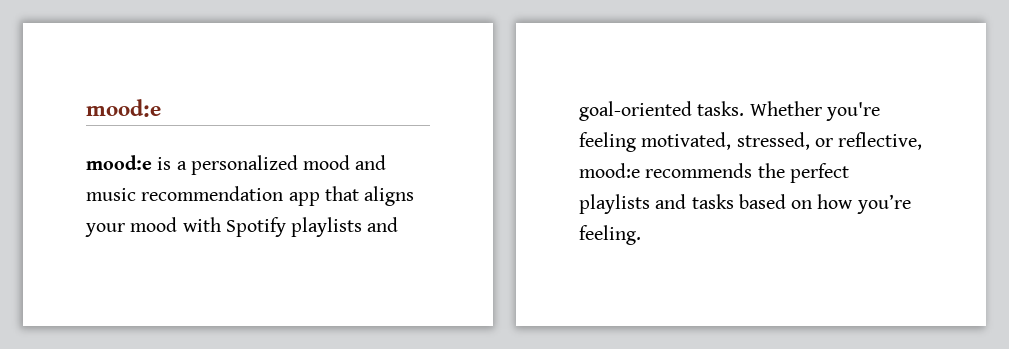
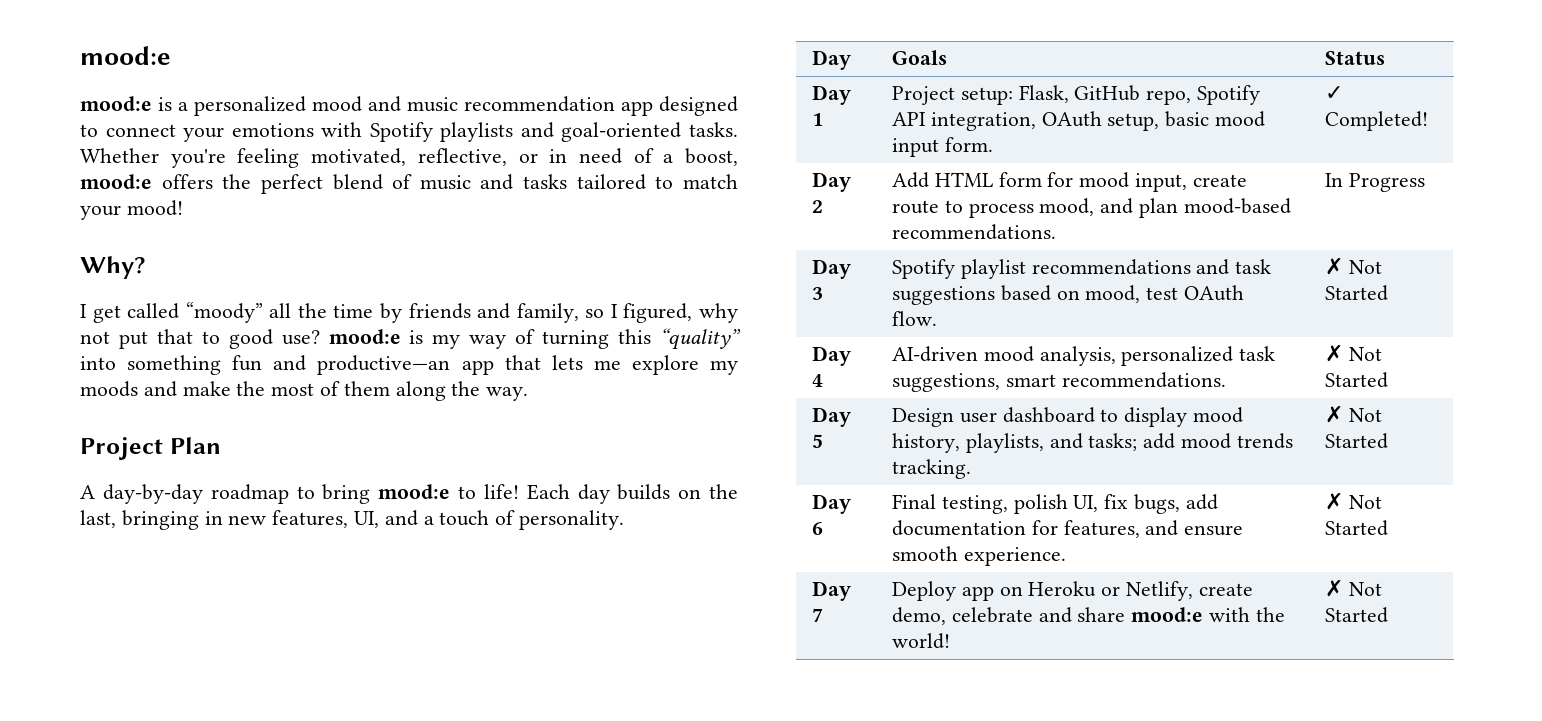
- mood:e is a personalized mood and music recommendation app that aligns your mood with Spotify playlists and goal-oriented tasks.
+ mood:e is a personalized mood and music recommendation app designed to connect your emotions with Spotify playlists and goal-oriented tasks.
- Whether you're feeling motivated, stressed, or reflective, mood:e recommends the perfect playlists and tasks based on how you’re feeling.
+ Whether you're feeling motivated, reflective, or in need of a boost, mood:e offers the perfect blend of music and tasks tailored to match your mood!
+ Why?
+ I get called “moody” all the time by friends and family, so I figured, why not put that to good use? mood:e is my way of turning this “quality” into something fun and productive—an app that lets me explore my moods and make the most of them along the way.
+ Project Plan
+ A day-by-day roadmap to bring mood:e to life! Each day builds on the last, bringing in new features, UI, and a touch of personality.
+ Day | Goals | Status
+ Day 1 | Project setup: Flask, GitHub repo, Spotify API integration, OAuth setup, basic mood input form. | ✓ Completed!
+ Day 2 | Add HTML form for mood input, create route to process mood, and plan mood-based recommendations. | In Progress
+ Day 3 | Spotify playlist recommendations and task suggestions based on mood, test OAuth flow. | ✗ Not Started
+ Day 4 | AI-driven mood analysis, personalized task suggestions, smart recommendations. | ✗ Not Started
+ Day 5 | Design user dashboard to display mood history, playlists, and tasks; add mood trends tracking. | ✗ Not Started
+ Day 6 | Final testing, polish UI, fix bugs, add documentation for features, and ensure smooth experience. | ✗ Not Started
+ Day 7 | Deploy app on Heroku or Netlify, create demo, celebrate and share mood:e with the world! | ✗ Not Started

